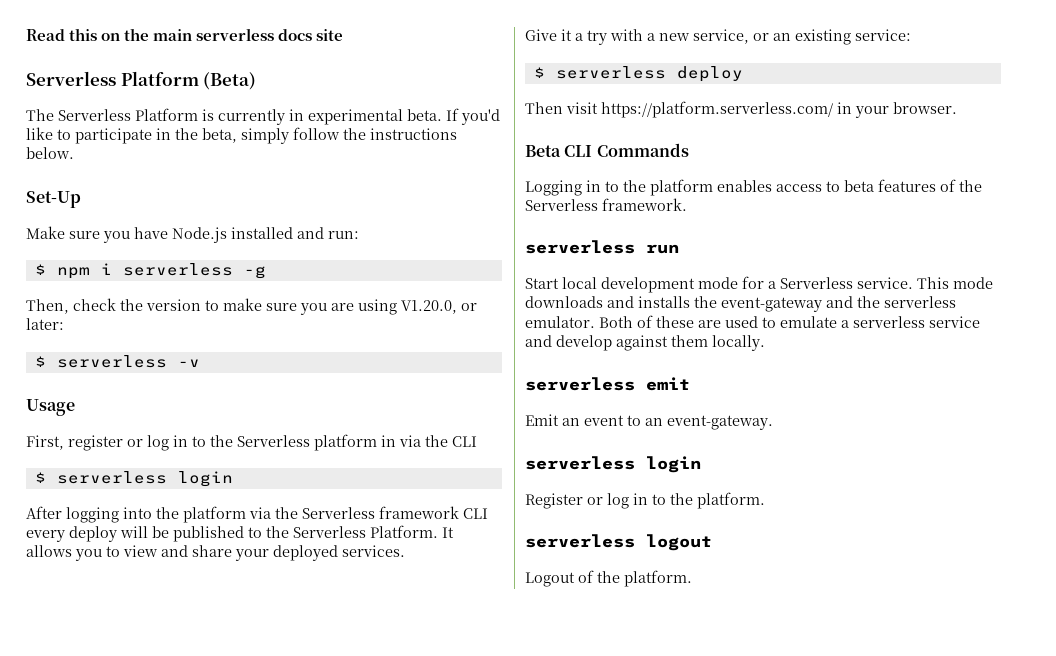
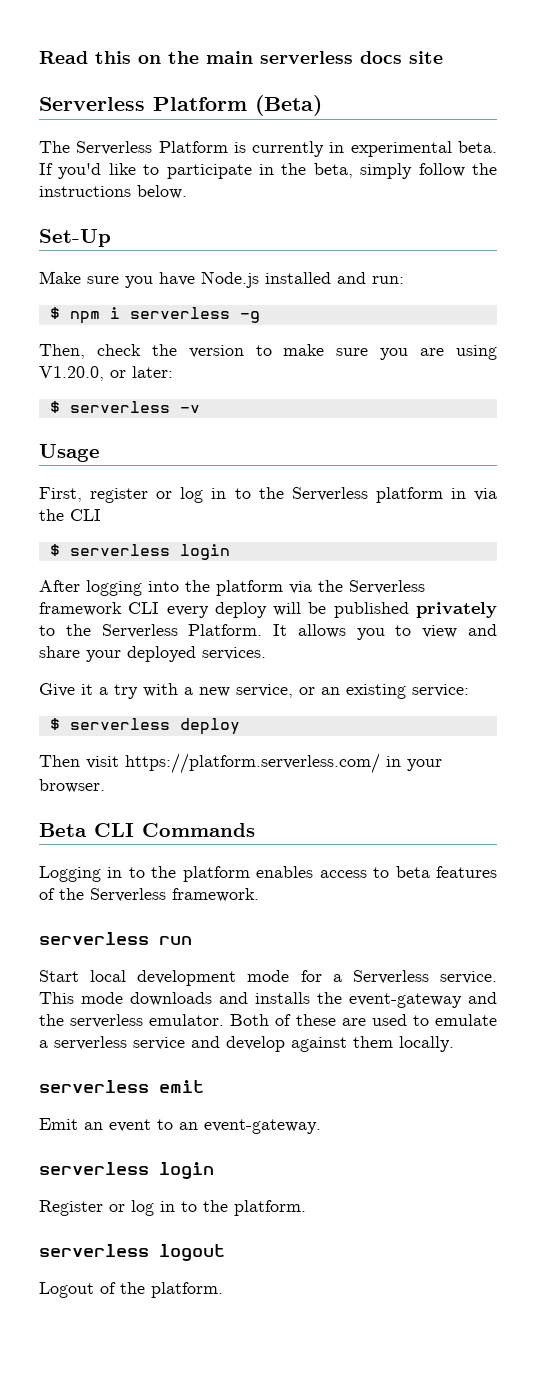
- After logging into the platform via the Serverless framework CLI every deploy will be published to the Serverless Platform.
+ After logging into the platform via the Serverless framework CLI every deploy will be published privately to the Serverless Platform.

